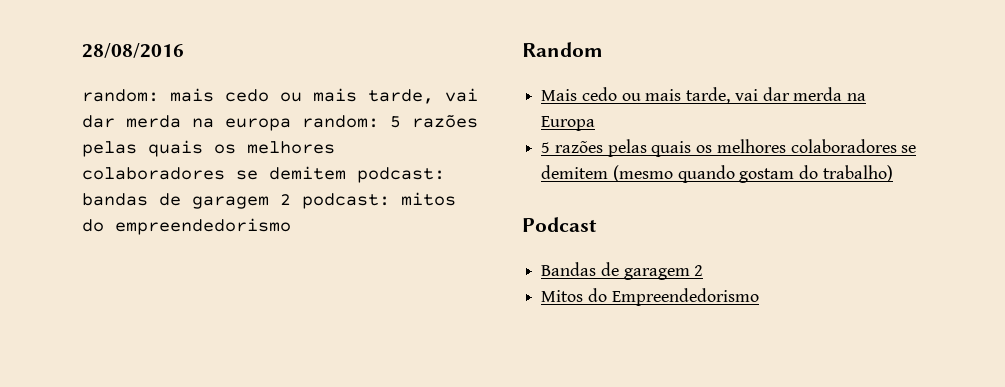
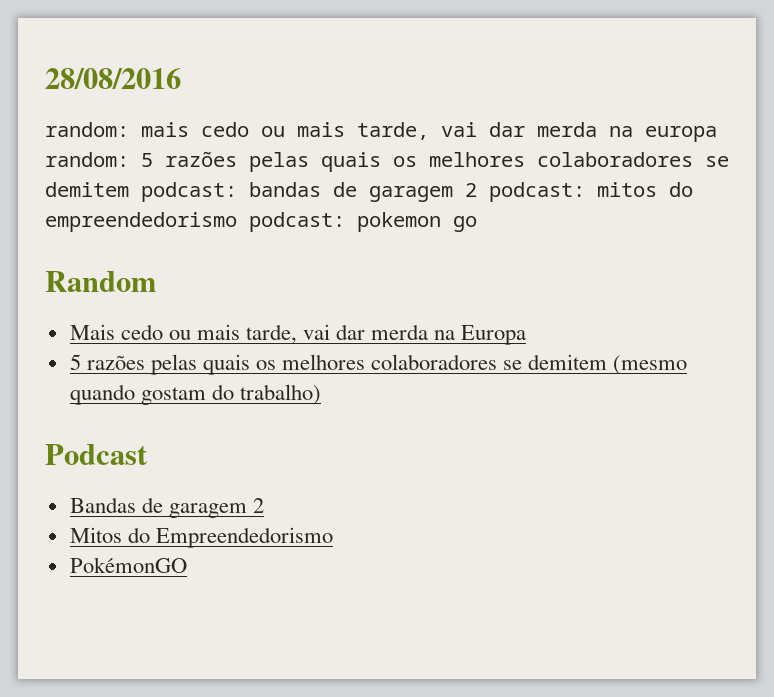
- random: mais cedo ou mais tarde, vai dar merda na europa random: 5 razões pelas quais os melhores colaboradores se demitem podcast: bandas de garagem 2 podcast: mitos do empreendedorismo
+ random: mais cedo ou mais tarde, vai dar merda na europa random: 5 razões pelas quais os melhores colaboradores se demitem podcast: bandas de garagem 2 podcast: mitos do empreendedorismo podcast: pokemon go
+ PokémonGO

